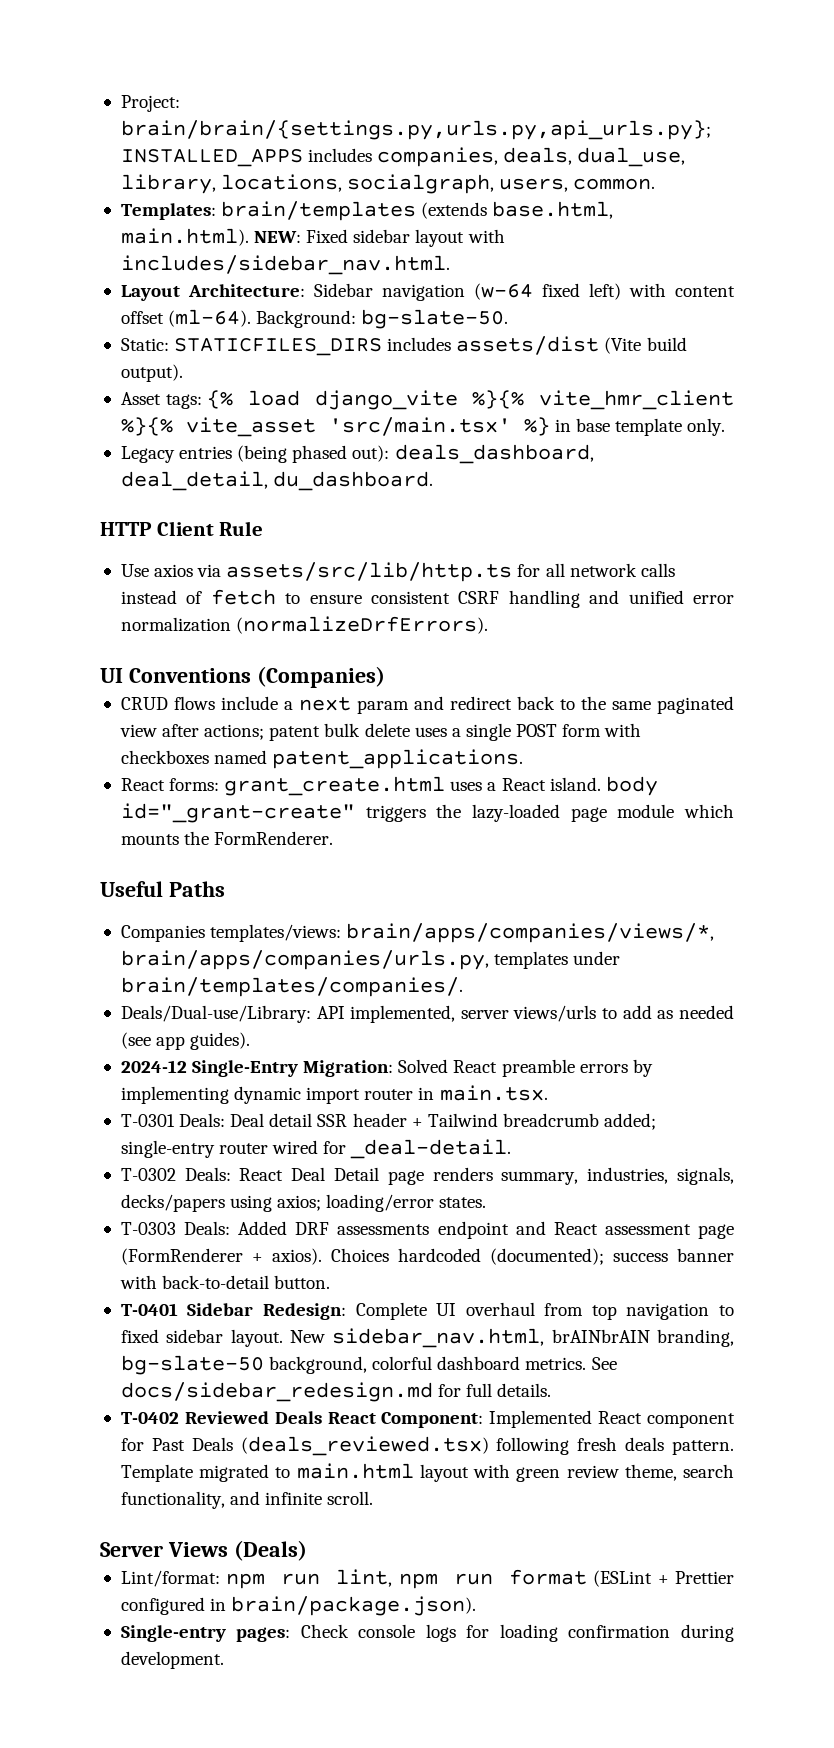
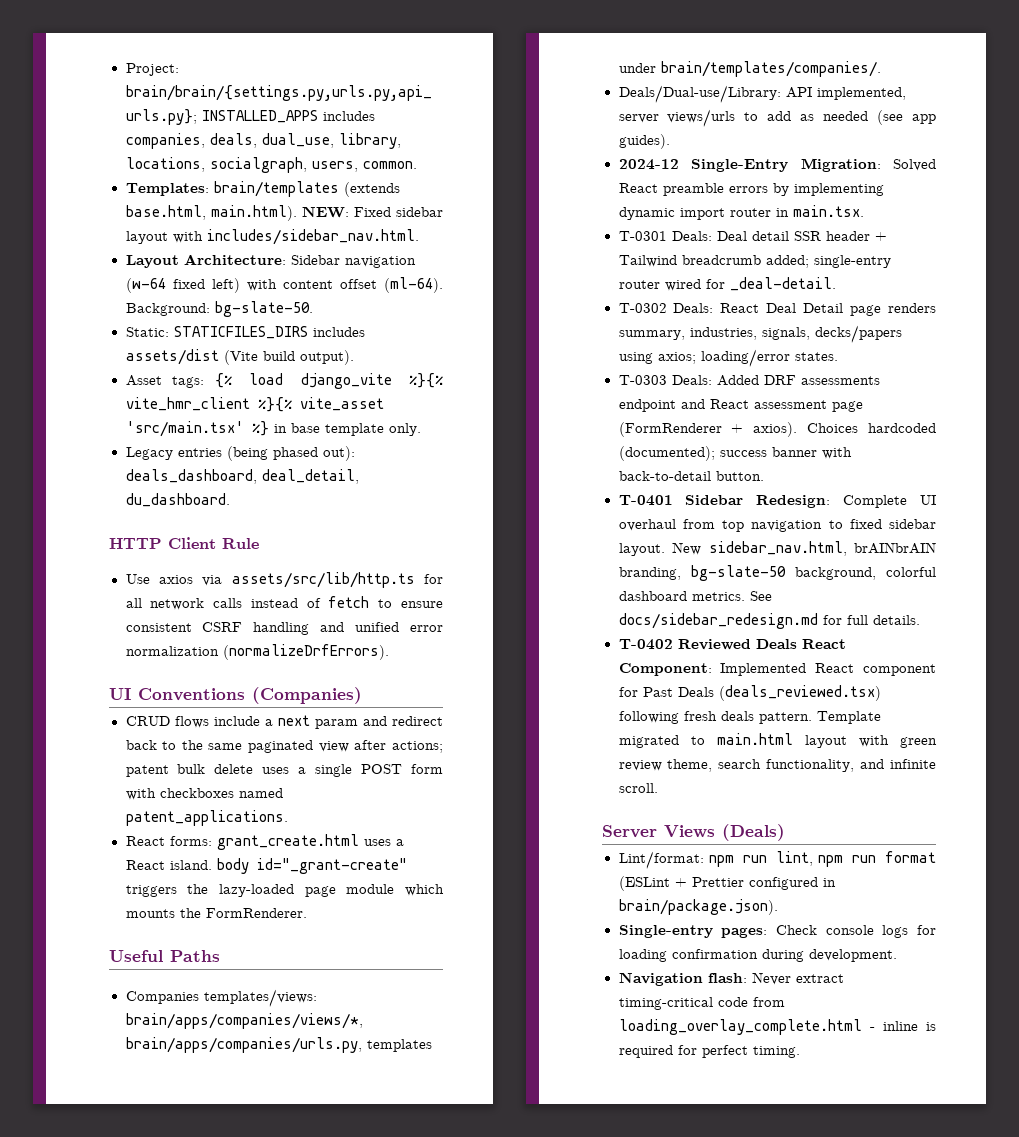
+ Navigation flash: Never extract timing-critical code from loading_overlay_complete.html - inline is required for perfect timing.

